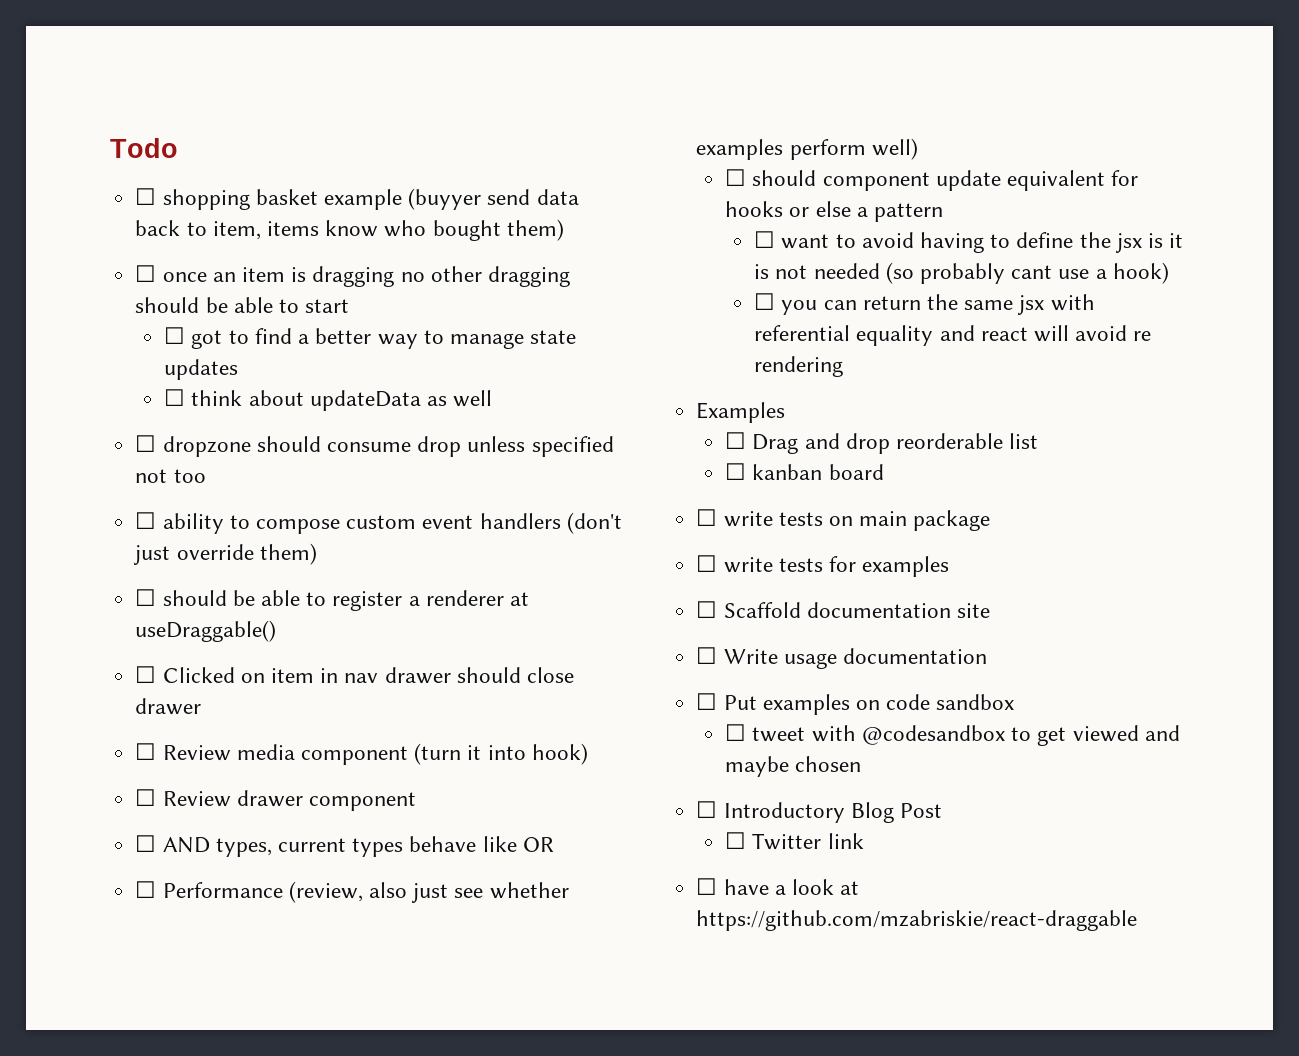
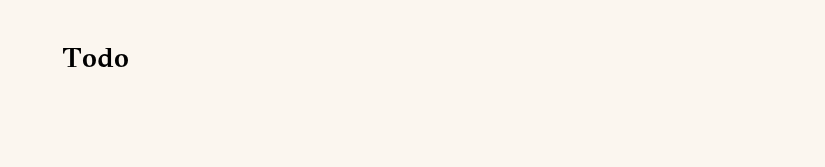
- ☐ shopping basket example (buyyer send data back to item, items know who bought them)
- ☐ once an item is dragging no other dragging should be able to start
- ☐ got to find a better way to manage state updates
- ☐ think about updateData as well
- ☐ dropzone should consume drop unless specified not too
- ☐ ability to compose custom event handlers (don't just override them)
- ☐ should be able to register a renderer at useDraggable()
- ☐ Clicked on item in nav drawer should close drawer
- ☐ Review media component (turn it into hook)
- ☐ Review drawer component
- ☐ AND types, current types behave like OR
- ☐ Performance (review, also just see whether examples perform well)
- ☐ should component update equivalent for hooks or else a pattern
- ☐ want to avoid having to define the jsx is it is not needed (so probably cant use a hook)
- ☐ you can return the same jsx with referential equality and react will avoid re rendering
- Examples
- ☐ Drag and drop reorderable list
- ☐ kanban board
- ☐ write tests on main package
- ☐ write tests for examples
- ☐ Scaffold documentation site
- ☐ Write usage documentation
- ☐ Put examples on code sandbox
- ☐ tweet with @codesandbox to get viewed and maybe chosen
- ☐ Introductory Blog Post
- ☐ Twitter link
- ☐ have a look at https://github.com/mzabriskie/react-draggable

